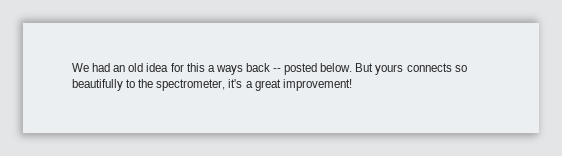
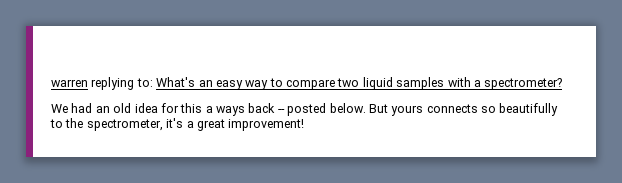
+ warren replying to: What's an easy way to compare two liquid samples with a spectrometer?

